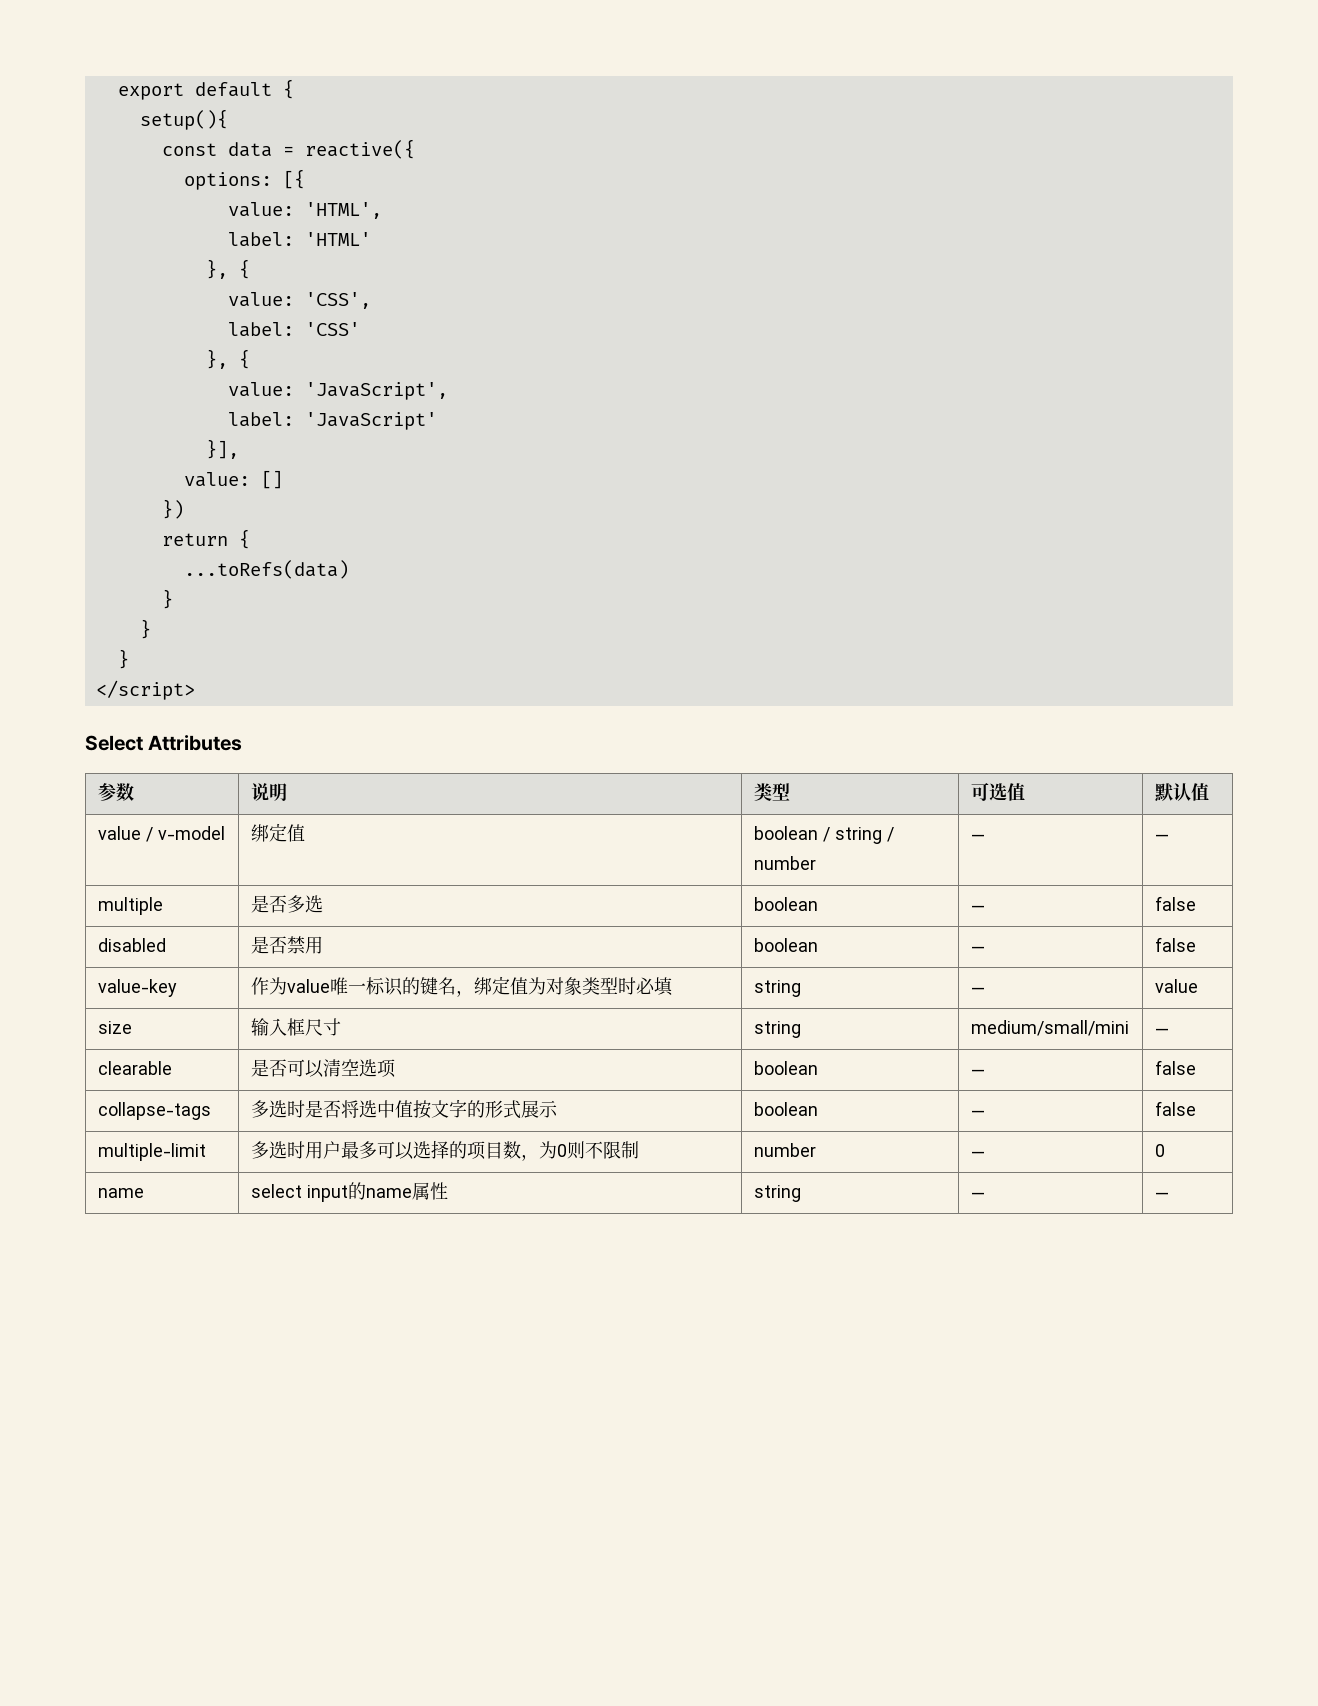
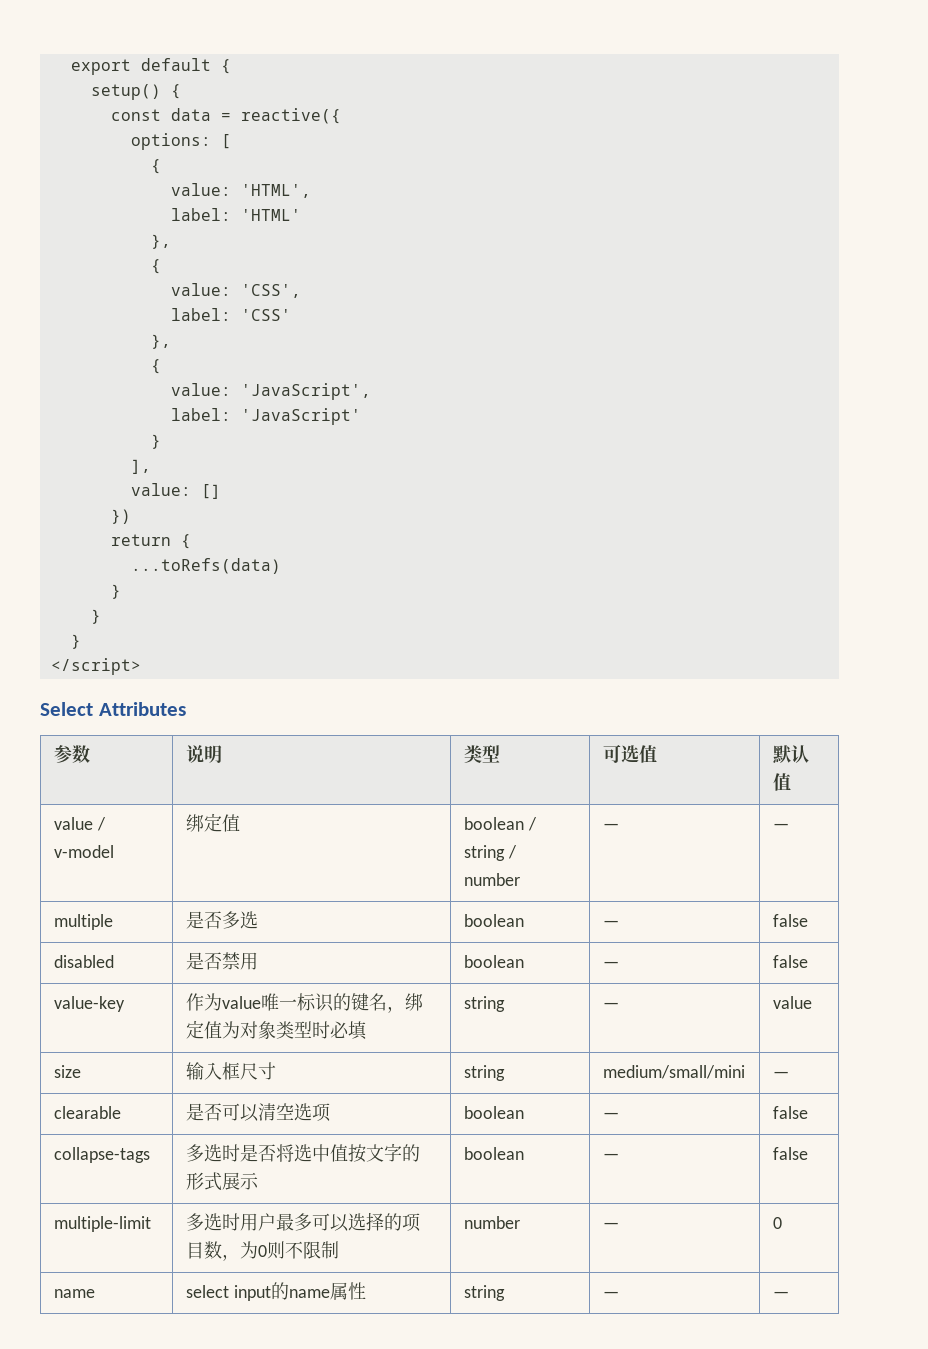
- setup(){
+ setup() {
- options: [{
+ options: [
+ {
  label: 'HTML'
- }, {
+ },
+ {
  label: 'CSS'
- }, {
+ },
+ {
  label: 'JavaScript'
- }],
+ }
+ ],

